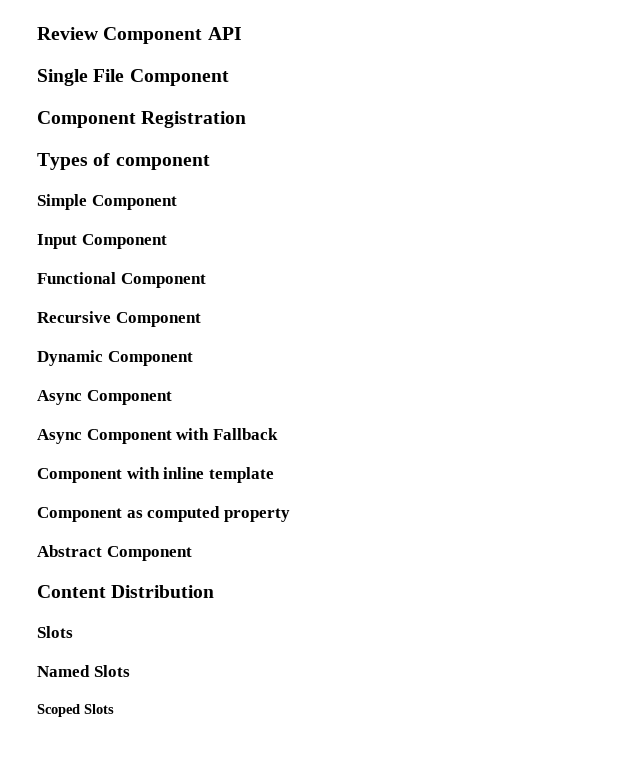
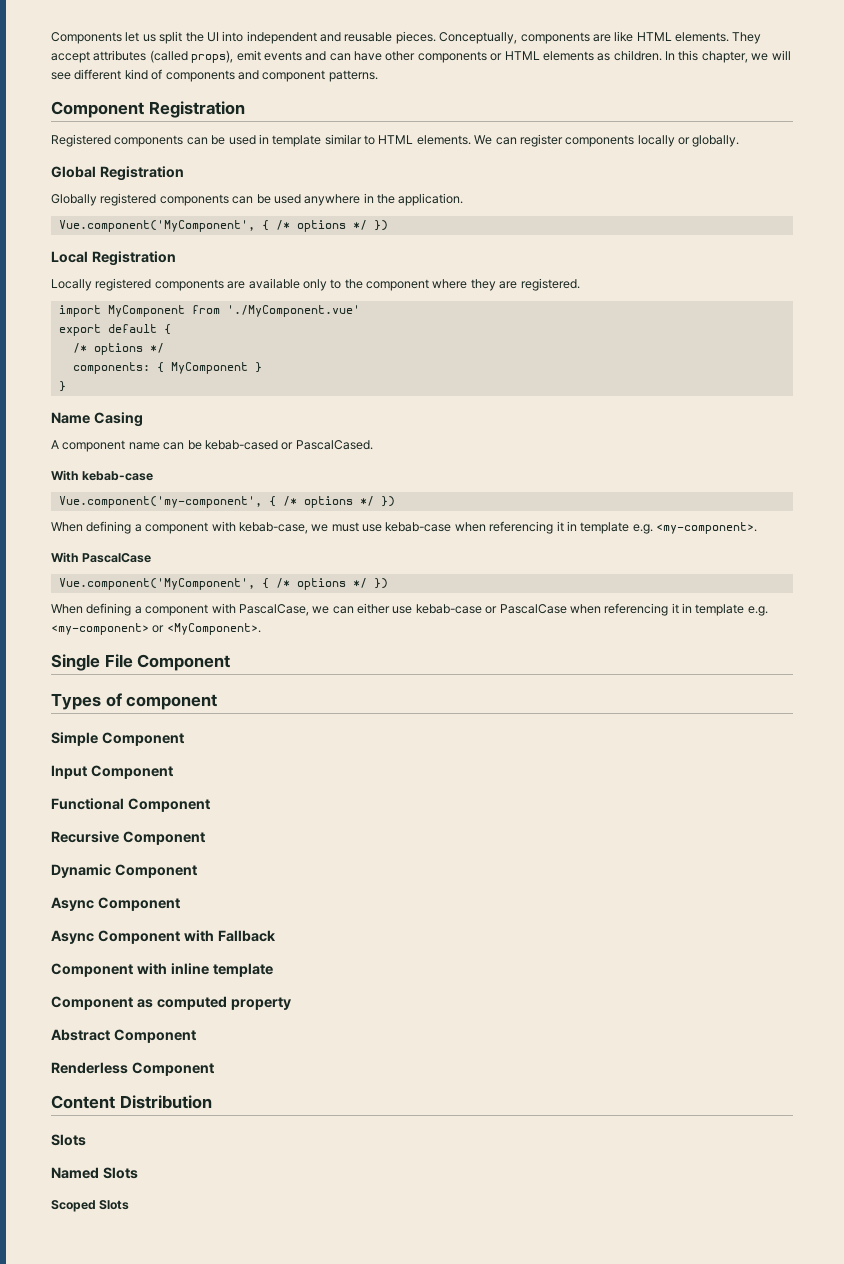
- Review Component API
+ Components let us split the UI into independent and reusable pieces. Conceptually, components are like HTML elements. They accept attributes (called props), emit events and can have other components or HTML elements as children. In this chapter, we will see different kind of components and component patterns.
+ Component Registration
+ Registered components can be used in template similar to HTML elements. We can register components locally or globally.
+ Global Registration
+ Globally registered components can be used anywhere in the application.
+ Vue.component('MyComponent', { /* options */ })
+ Local Registration
+ Locally registered components are available only to the component where they are registered.
+ import MyComponent from './MyComponent.vue'
+ export default {
+ /* options */
+ components: { MyComponent }
+ }
+ Name Casing
+ A component name can be kebab-cased or PascalCased.
+ With kebab-case
+ Vue.component('my-component', { /* options */ })
+ When defining a component with kebab-case, we must use kebab-case when referencing it in template e.g. <my-component>.
+ With PascalCase
+ Vue.component('MyComponent', { /* options */ })
+ When defining a component with PascalCase, we can either use kebab-case or PascalCase when referencing it in template e.g. <my-component> or <MyComponent>.
- Component Registration
+ Renderless Component

